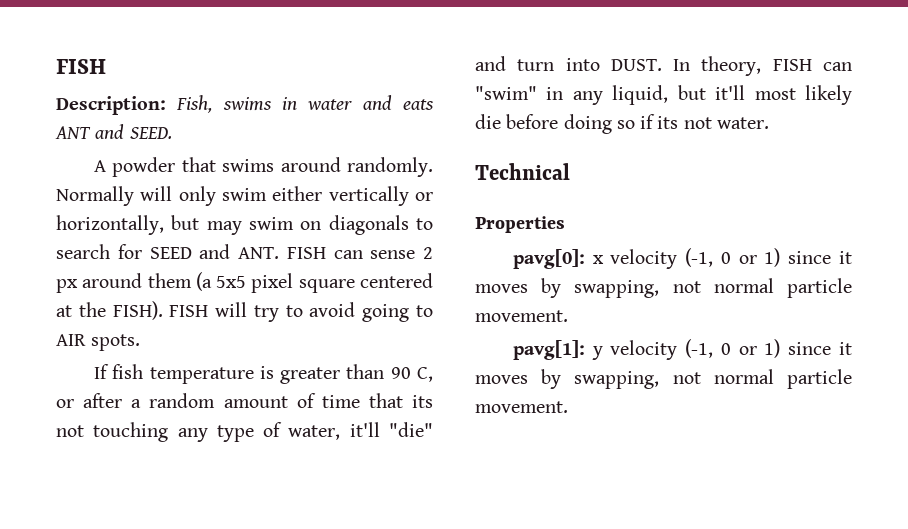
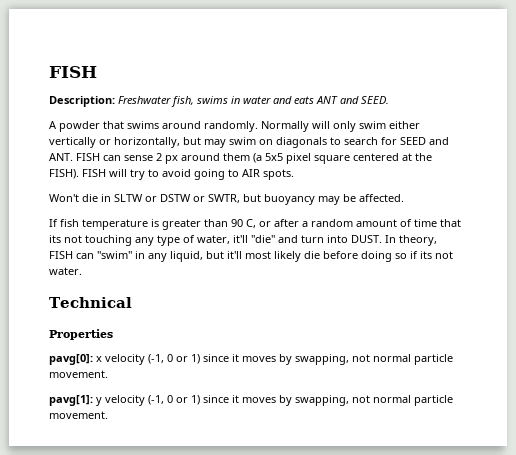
- Description: Fish, swims in water and eats ANT and SEED.
+ Description: Freshwater fish, swims in water and eats ANT and SEED.
+ Won't die in SLTW or DSTW or SWTR, but buoyancy may be affected.

